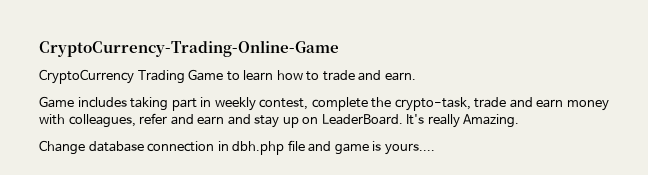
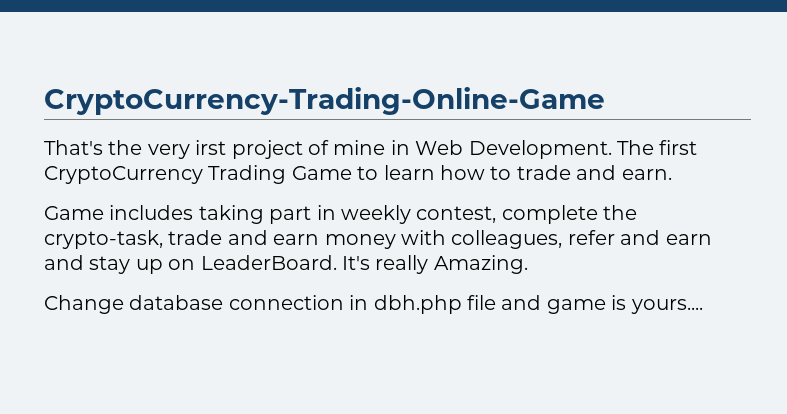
- CryptoCurrency Trading Game to learn how to trade and earn.
+ That's the very irst project of mine in Web Development. The first CryptoCurrency Trading Game to learn how to trade and earn.

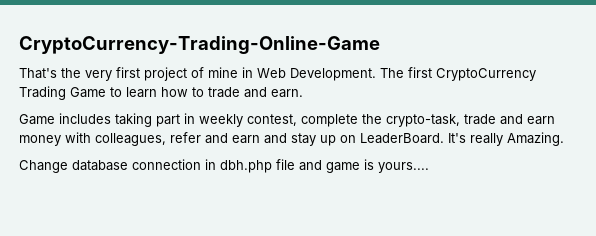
- That's the very irst project of mine in Web Development.
+ That's the very first project of mine in Web Development.

